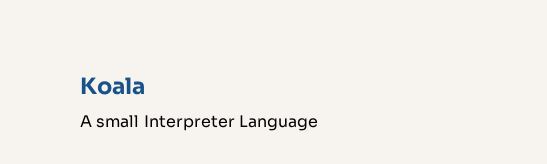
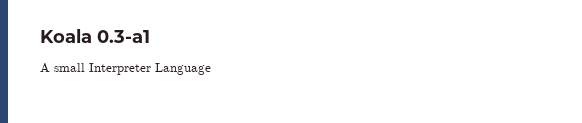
- Koala
+ Koala 0.3-a1

